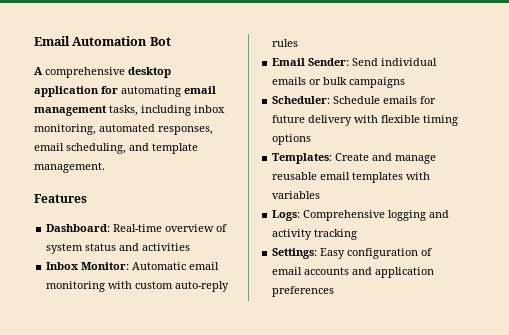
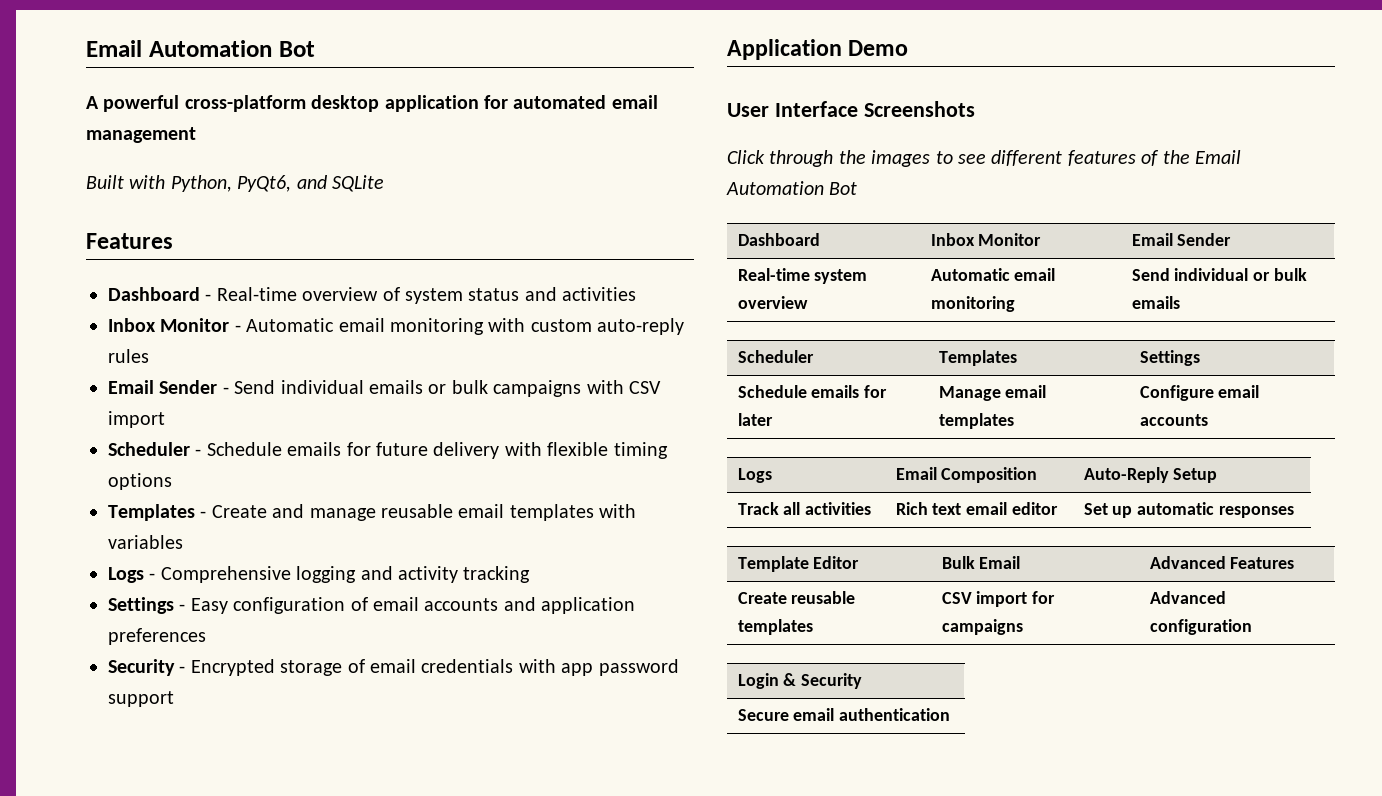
- A comprehensive desktop application for automating email management tasks, including inbox monitoring, automated responses, email scheduling, and template management.
+ A powerful cross-platform desktop application for automated email management
+ Built with Python, PyQt6, and SQLite
  Features
- Dashboard: Real-time overview of system status and activities
+ Dashboard - Real-time overview of system status and activities
- Inbox Monitor: Automatic email monitoring with custom auto-reply rules
+ Inbox Monitor - Automatic email monitoring with custom auto-reply rules
- Email Sender: Send individual emails or bulk campaigns
- Scheduler: Schedule emails for future delivery with flexible timing options
+ Email Sender - Send individual emails or bulk campaigns with CSV import
+ Scheduler - Schedule emails for future delivery with flexible timing options
- Templates: Create and manage reusable email templates with variables
+ Templates - Create and manage reusable email templates with variables
- Logs: Comprehensive logging and activity tracking
+ Logs - Comprehensive logging and activity tracking
- Settings: Easy configuration of email accounts and application preferences
+ Settings - Easy configuration of email accounts and application preferences
+ Security - Encrypted storage of email credentials with app password support
+ Application Demo
+ User Interface Screenshots
+ Click through the images to see different features of the Email Automation Bot
+ Dashboard | Inbox Monitor | Email Sender
+ Real-time system overview | Automatic email monitoring | Send individual or bulk emails
+ Scheduler | Templates | Settings
+ Schedule emails for later | Manage email templates | Configure email accounts
+ Logs | Email Composition | Auto-Reply Setup
+ Track all activities | Rich text email editor | Set up automatic responses
+ Template Editor | Bulk Email | Advanced Features
+ Create reusable templates | CSV import for campaigns | Advanced configuration
+ Login & Security
+ Secure email authentication

